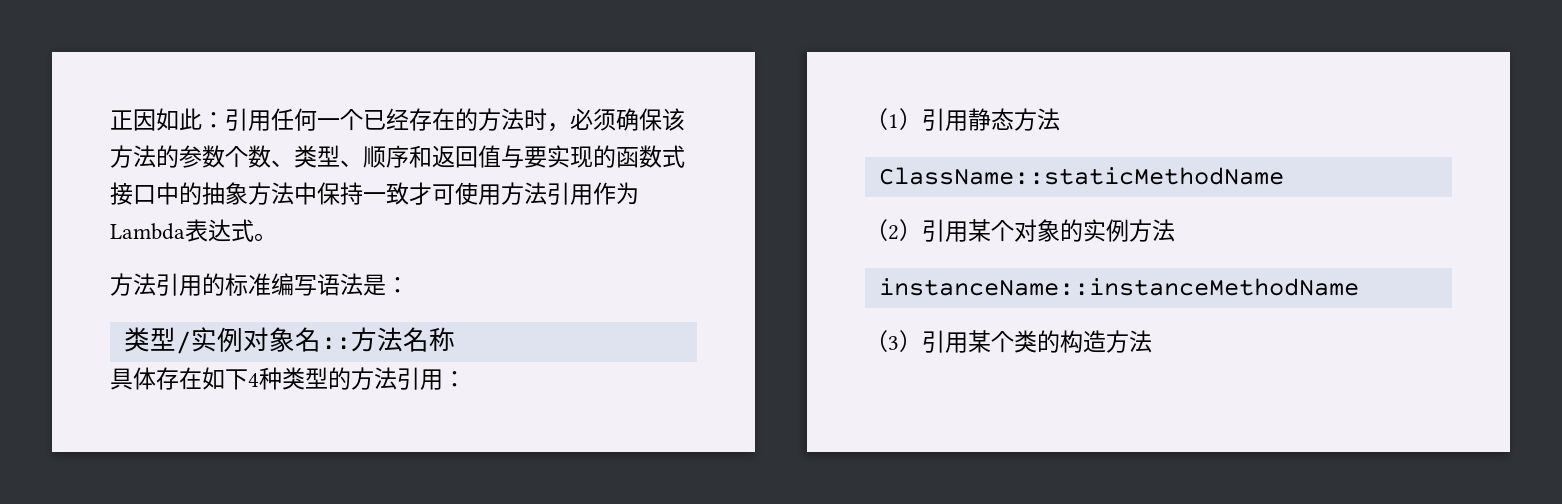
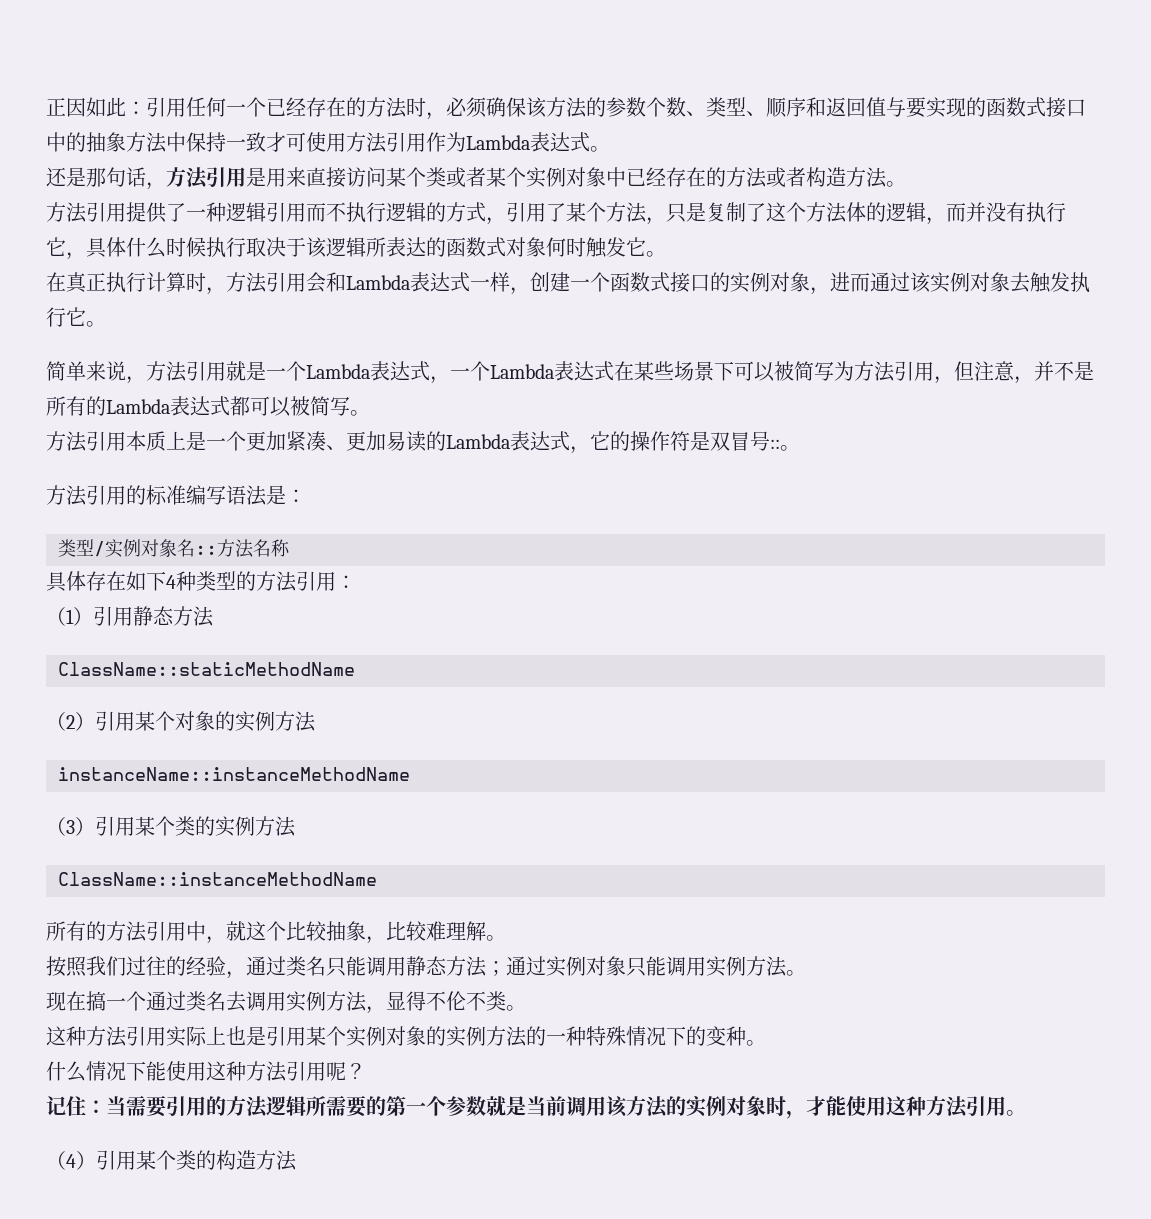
+ 还是那句话，方法引用是用来直接访问某个类或者某个实例对象中已经存在的方法或者构造方法。
+ 方法引用提供了一种逻辑引用而不执行逻辑的方式，引用了某个方法，只是复制了这个方法体的逻辑，而并没有执行它，具体什么时候执行取决于该逻辑所表达的函数式对象何时触发它。
+ 在真正执行计算时，方法引用会和Lambda表达式一样，创建一个函数式接口的实例对象，进而通过该实例对象去触发执行它。
+ 简单来说，方法引用就是一个Lambda表达式，一个Lambda表达式在某些场景下可以被简写为方法引用，但注意，并不是所有的Lambda表达式都可以被简写。
+ 方法引用本质上是一个更加紧凑、更加易读的Lambda表达式，它的操作符是双冒号::。
- （3）引用某个类的构造方法
+ （3）引用某个类的实例方法
+ ClassName::instanceMethodName
+ 所有的方法引用中，就这个比较抽象，比较难理解。
+ 按照我们过往的经验，通过类名只能调用静态方法；通过实例对象只能调用实例方法。
+ 现在搞一个通过类名去调用实例方法，显得不伦不类。
+ 这种方法引用实际上也是引用某个实例对象的实例方法的一种特殊情况下的变种。
+ 什么情况下能使用这种方法引用呢？
+ 记住：当需要引用的方法逻辑所需要的第一个参数就是当前调用该方法的实例对象时，才能使用这种方法引用。
+ （4）引用某个类的构造方法

